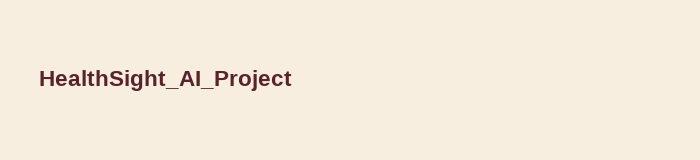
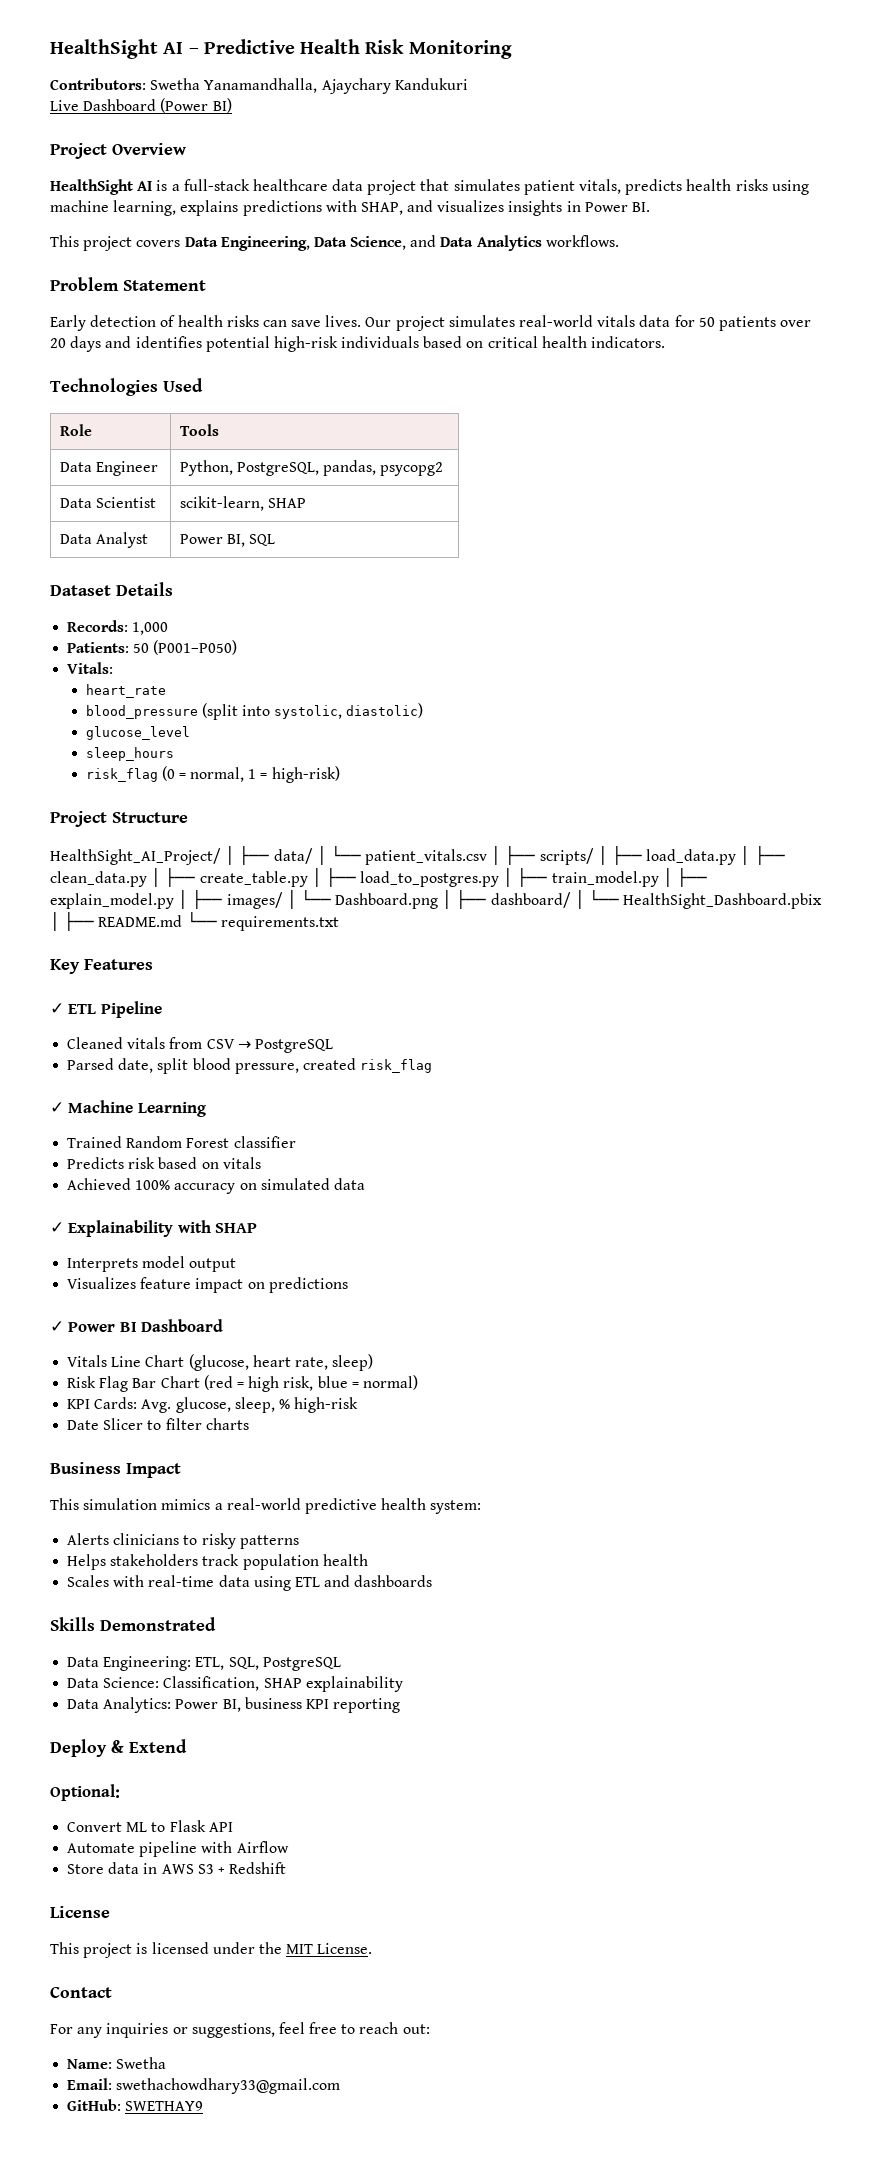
- HealthSight_AI_Project
+ HealthSight AI – Predictive Health Risk Monitoring
+ Contributors: Swetha Yanamandhalla, Ajaychary Kandukuri
+ Live Dashboard (Power BI)
+ Project Overview
+ HealthSight AI is a full-stack healthcare data project that simulates patient vitals, predicts health risks using machine learning, explains predictions with SHAP, and visualizes insights in Power BI.
+ This project covers Data Engineering, Data Science, and Data Analytics workflows.
+ Problem Statement
+ Early detection of health risks can save lives. Our project simulates real-world vitals data for 50 patients over 20 days and identifies potential high-risk individuals based on critical health indicators.
+ Technologies Used
+ Role | Tools
+ Data Engineer | Python, PostgreSQL, pandas, psycopg2
+ Data Scientist | scikit-learn, SHAP
+ Data Analyst | Power BI, SQL
+ Dataset Details
+ Records: 1,000
+ Patients: 50 (P001–P050)
+ Vitals:
+ heart_rate
+ blood_pressure (split into systolic, diastolic)
+ glucose_level
+ sleep_hours
+ risk_flag (0 = normal, 1 = high-risk)
+ Project Structure
+ HealthSight_AI_Project/ │ ├── data/ │ └── patient_vitals.csv │ ├── scripts/ │ ├── load_data.py │ ├── clean_data.py │ ├── create_table.py │ ├── load_to_postgres.py │ ├── train_model.py │ ├── explain_model.py │ ├── images/ │ └── Dashboard.png │ ├── dashboard/ │ └── HealthSight_Dashboard.pbix │ ├── README.md └── requirements.txt
+ Key Features
+ ✓ ETL Pipeline
+ Cleaned vitals from CSV → PostgreSQL
+ Parsed date, split blood pressure, created risk_flag
+ ✓ Machine Learning
+ Trained Random Forest classifier
+ Predicts risk based on vitals
+ Achieved 100% accuracy on simulated data
+ ✓ Explainability with SHAP
+ Interprets model output
+ Visualizes feature impact on predictions
+ ✓ Power BI Dashboard
+ Vitals Line Chart (glucose, heart rate, sleep)
+ Risk Flag Bar Chart (red = high risk, blue = normal)
+ KPI Cards: Avg. glucose, sleep, % high-risk
+ Date Slicer to filter charts
+ Business Impact
+ This simulation mimics a real-world predictive health system:
+ Alerts clinicians to risky patterns
+ Helps stakeholders track population health
+ Scales with real-time data using ETL and dashboards
+ Skills Demonstrated
+ Data Engineering: ETL, SQL, PostgreSQL
+ Data Science: Classification, SHAP explainability
+ Data Analytics: Power BI, business KPI reporting
+ Deploy & Extend
+ Optional:
+ Convert ML to Flask API
+ Automate pipeline with Airflow
+ Store data in AWS S3 + Redshift
+ License
+ This project is licensed under the MIT License.
+ Contact
+ For any inquiries or suggestions, feel free to reach out:
+ Name: Swetha
+ Email: swethachowdhary33@gmail.com
+ GitHub: SWETHAY9

